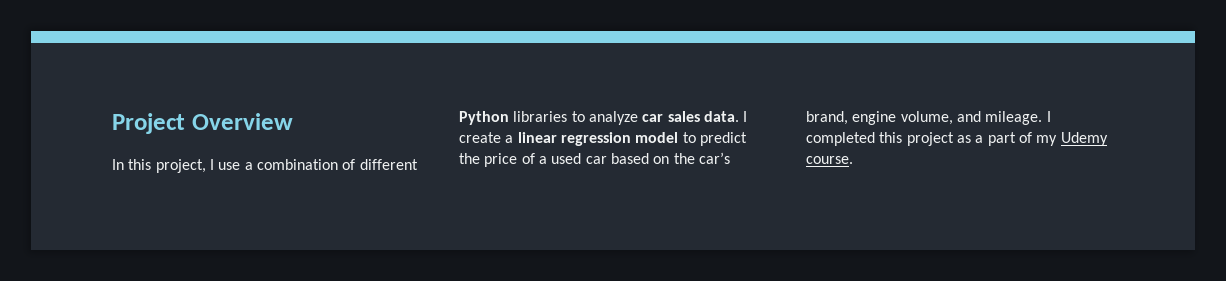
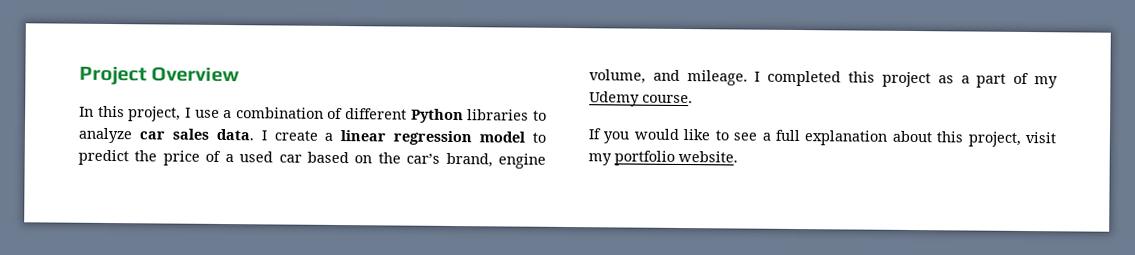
+ If you would like to see a full explanation about this project, visit my portfolio website.

